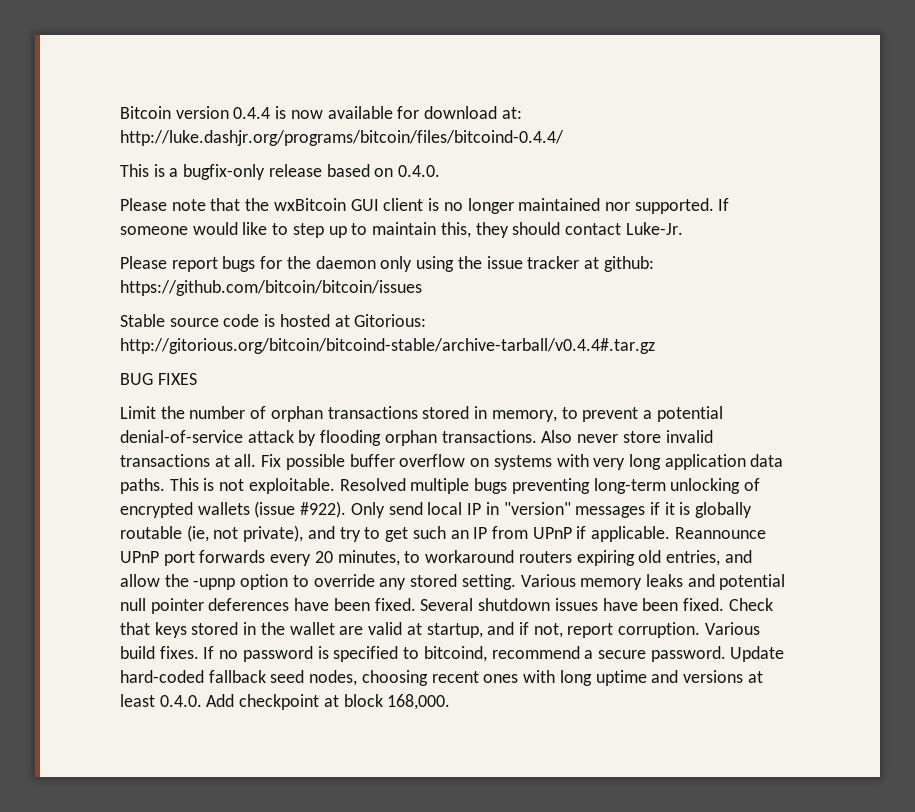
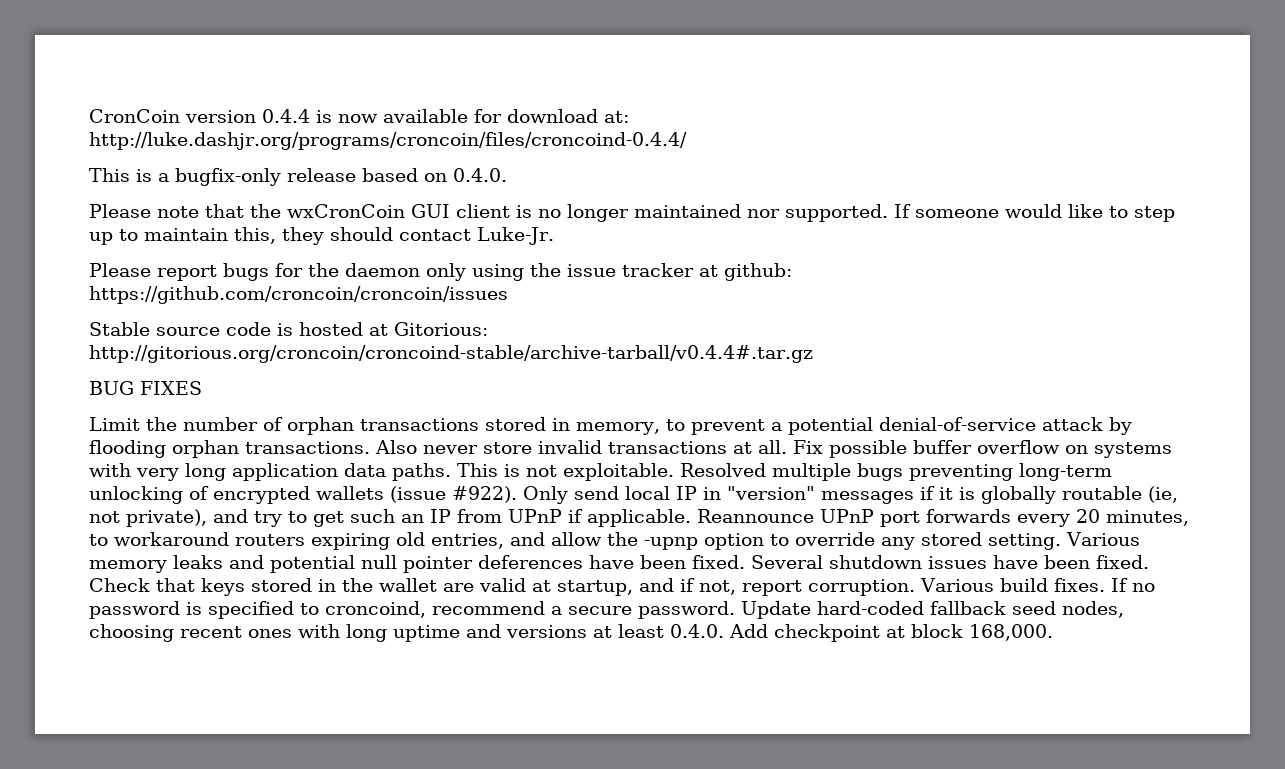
- Bitcoin version 0.4.4 is now available for download at: http://luke.dashjr.org/programs/bitcoin/files/bitcoind-0.4.4/
+ CronCoin version 0.4.4 is now available for download at: http://luke.dashjr.org/programs/croncoin/files/croncoind-0.4.4/
- Please note that the wxBitcoin GUI client is no longer maintained nor supported.
+ Please note that the wxCronCoin GUI client is no longer maintained nor supported.
- Please report bugs for the daemon only using the issue tracker at github: https://github.com/bitcoin/bitcoin/issues
+ Please report bugs for the daemon only using the issue tracker at github: https://github.com/croncoin/croncoin/issues
- Stable source code is hosted at Gitorious: http://gitorious.org/bitcoin/bitcoind-stable/archive-tarball/v0.4.4#.tar.gz
+ Stable source code is hosted at Gitorious: http://gitorious.org/croncoin/croncoind-stable/archive-tarball/v0.4.4#.tar.gz
- If no password is specified to bitcoind, recommend a secure password.
+ If no password is specified to croncoind, recommend a secure password.

